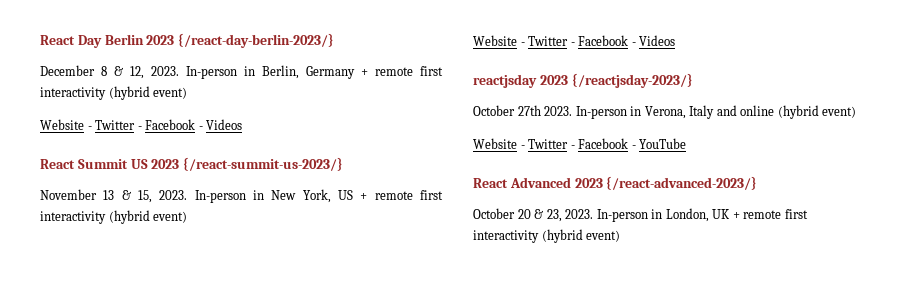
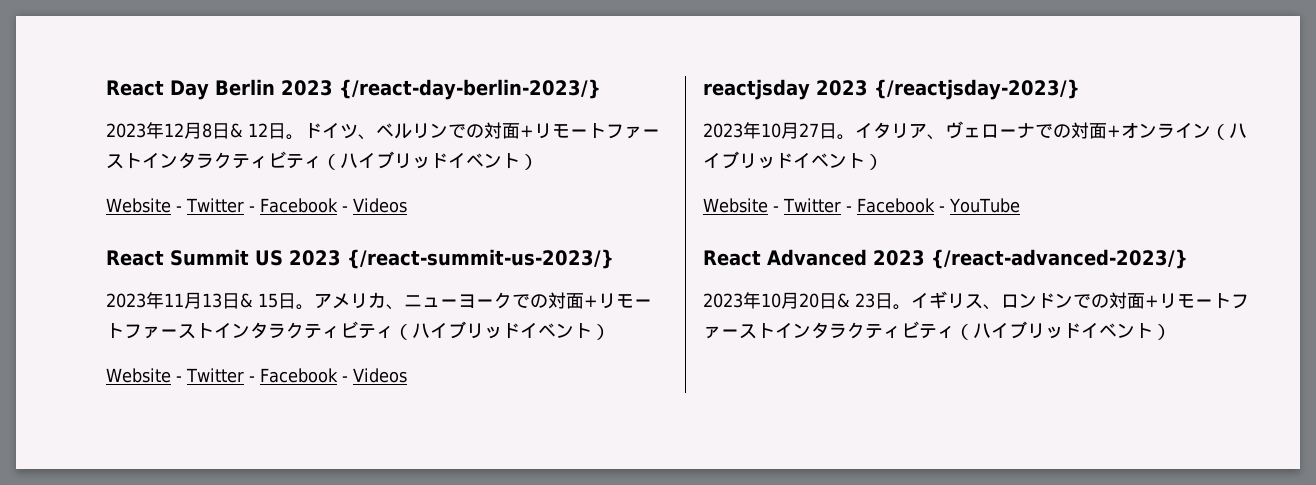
- December 8 & 12, 2023. In-person in Berlin, Germany + remote first interactivity (hybrid event)
+ 2023年12月8日& 12日。ドイツ、ベルリンでの対面+リモートファーストインタラクティビティ（ハイブリッドイベント）
- November 13 & 15, 2023. In-person in New York, US + remote first interactivity (hybrid event)
+ 2023年11月13日& 15日。アメリカ、ニューヨークでの対面+リモートファーストインタラクティビティ（ハイブリッドイベント）
- October 27th 2023. In-person in Verona, Italy and online (hybrid event)
+ 2023年10月27日。イタリア、ヴェローナでの対面+オンライン（ハイブリッドイベント）
- October 20 & 23, 2023. In-person in London, UK + remote first interactivity (hybrid event)
+ 2023年10月20日& 23日。イギリス、ロンドンでの対面+リモートファーストインタラクティビティ（ハイブリッドイベント）

